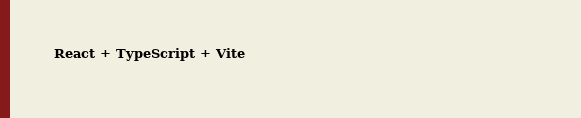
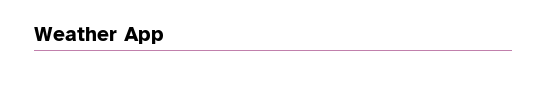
- React + TypeScript + Vite
+ Weather App

